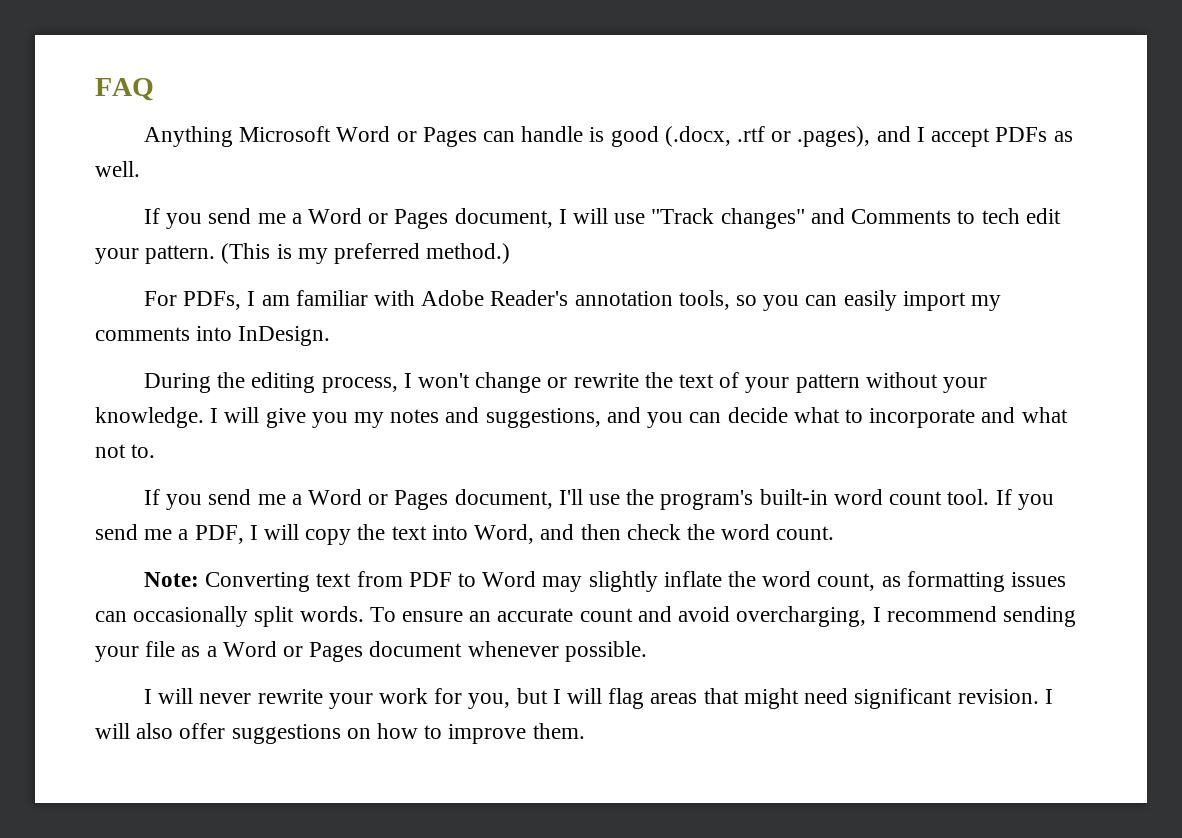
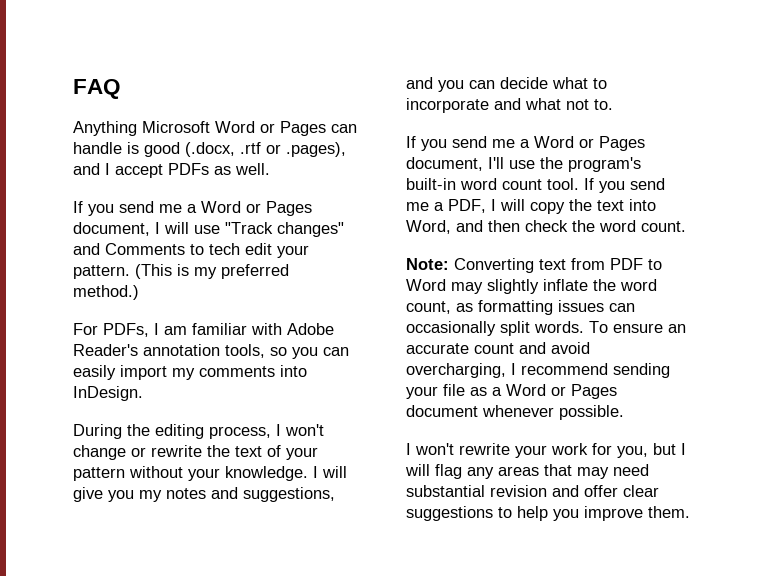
- I will never rewrite your work for you, but I will flag areas that might need significant revision. I will also offer suggestions on how to improve them.
+ I won't rewrite your work for you, but I will flag any areas that may need substantial revision and offer clear suggestions to help you improve them.

